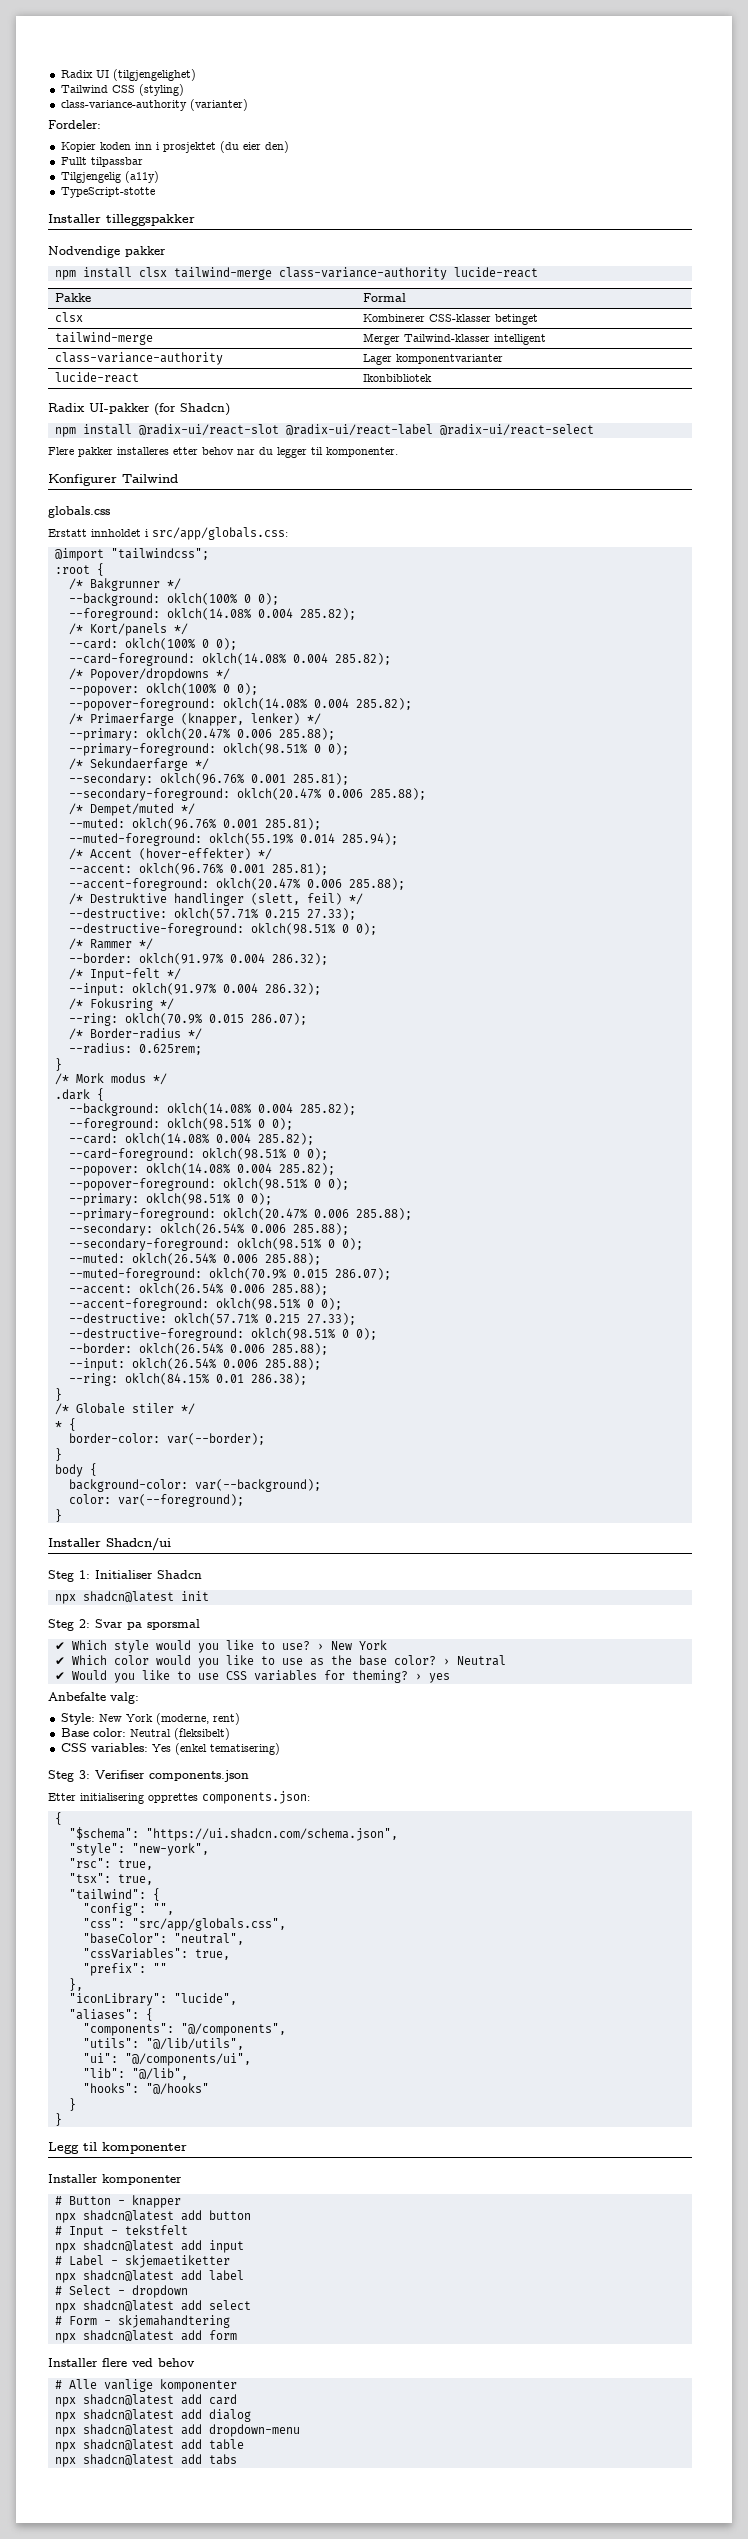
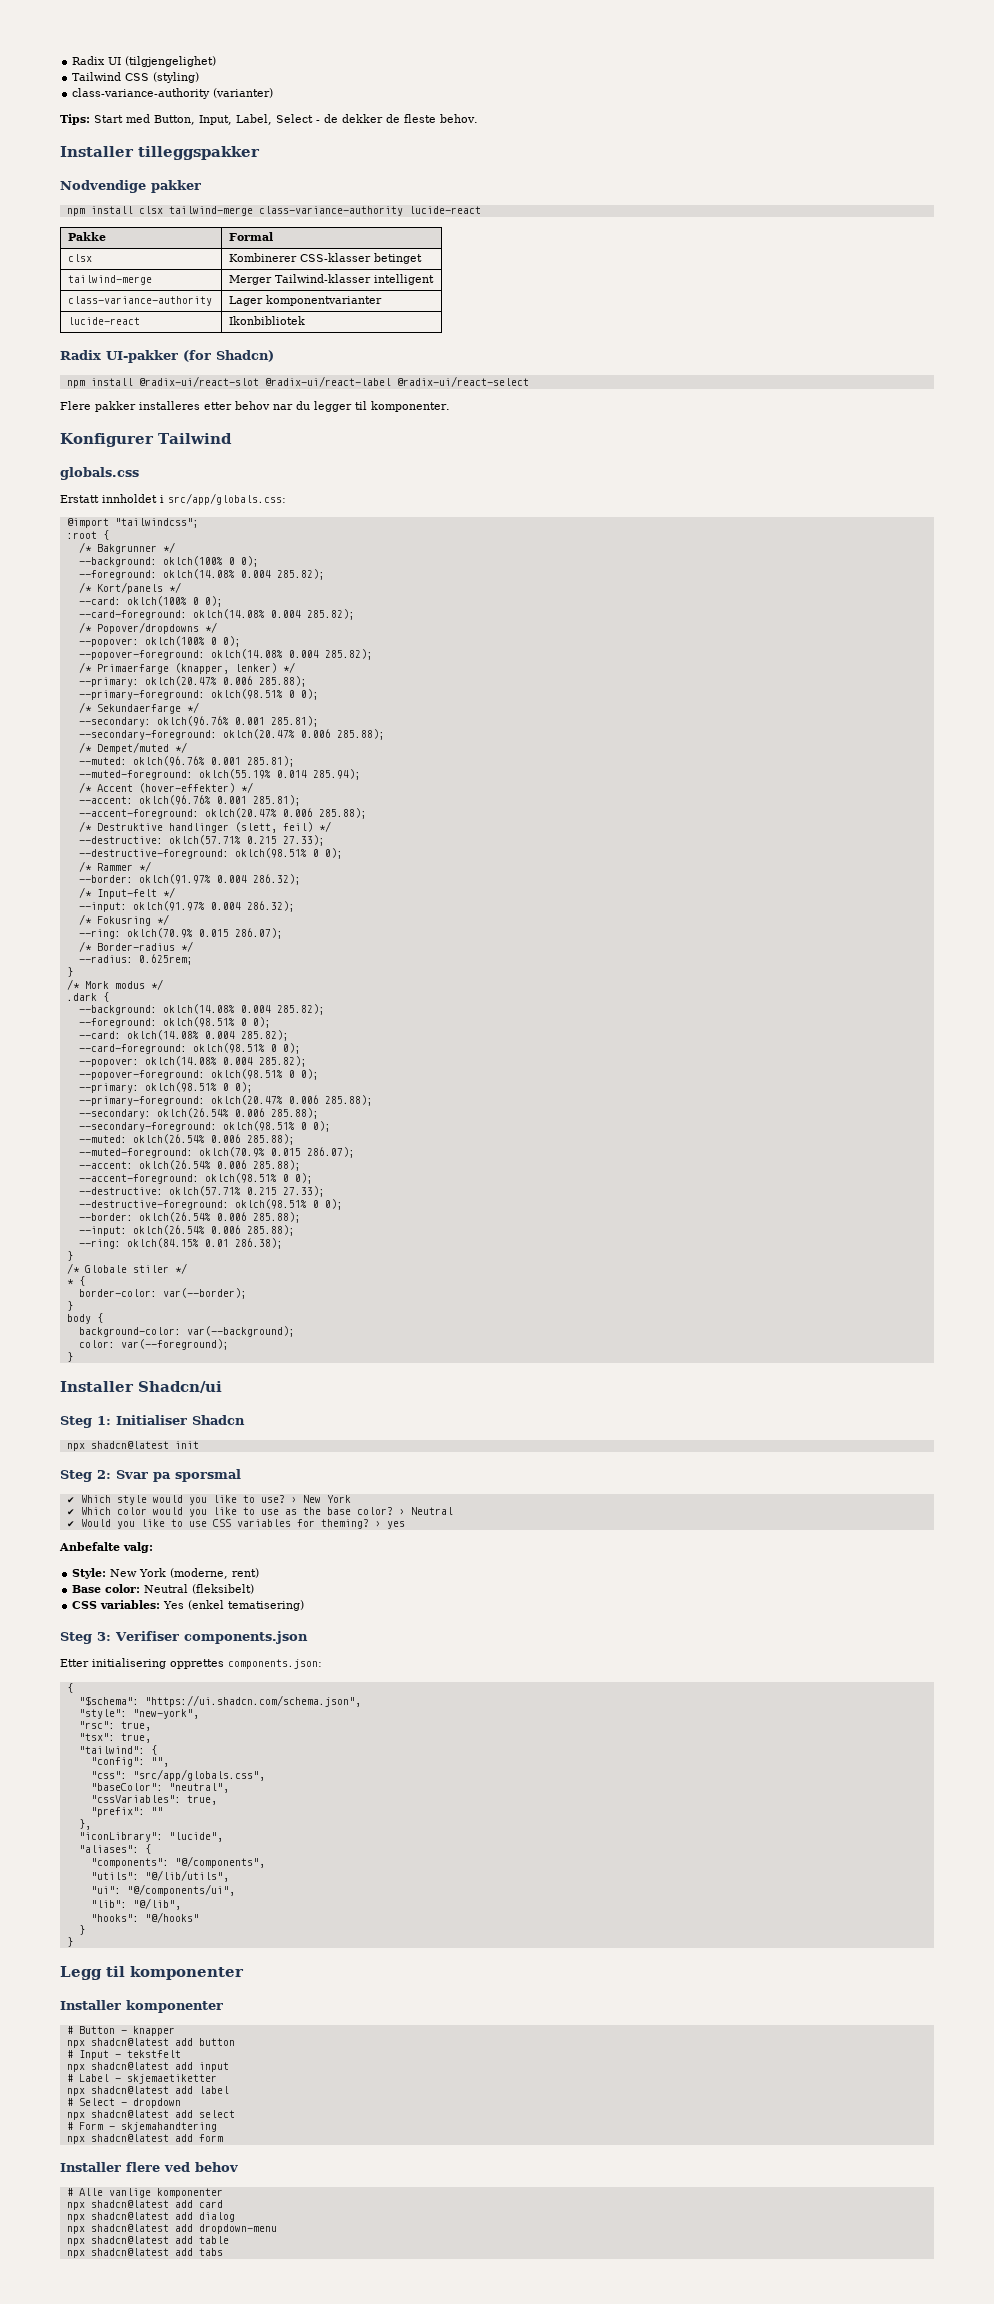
- Fordeler:
- Kopier koden inn i prosjektet (du eier den)
- Fullt tilpassbar
- Tilgjengelig (a11y)
- TypeScript-stotte
+ Tips: Start med Button, Input, Label, Select - de dekker de fleste behov.

